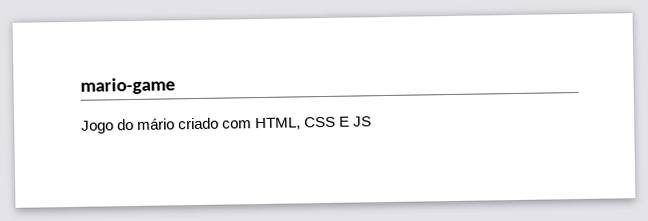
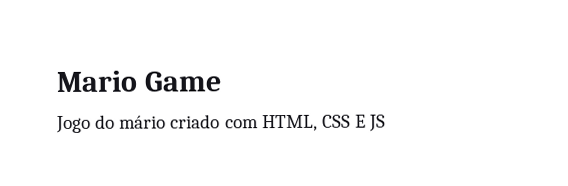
- mario-game
+ Mario Game

